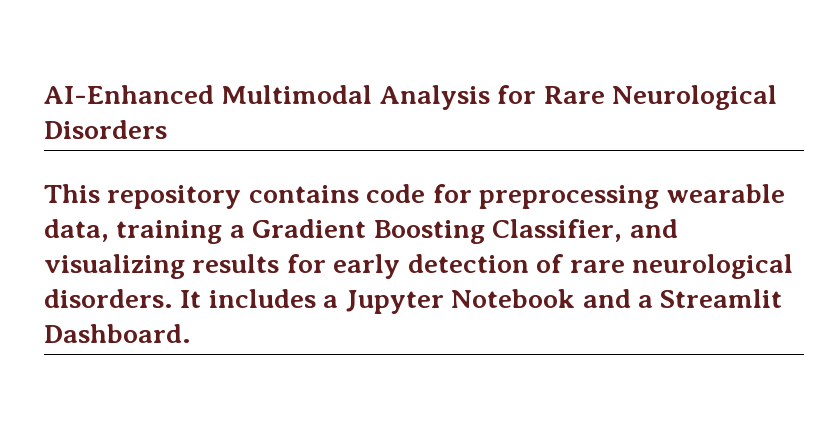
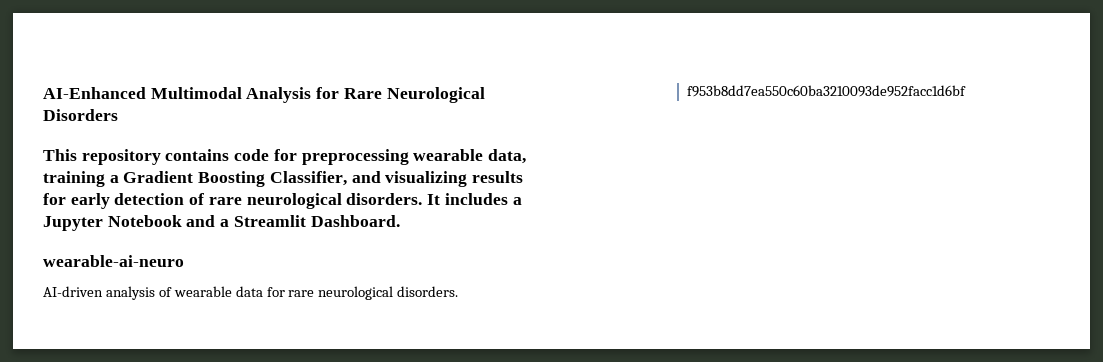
+ wearable-ai-neuro
+ AI-driven analysis of wearable data for rare neurological disorders.
+ f953b8dd7ea550c60ba3210093de952facc1d6bf

